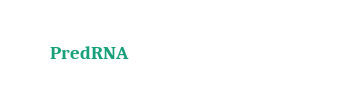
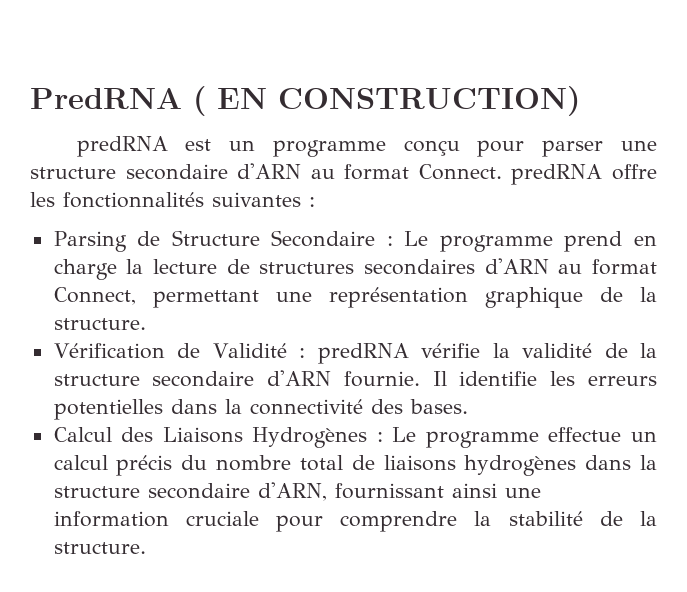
- PredRNA
+ PredRNA ( EN CONSTRUCTION)
+ predRNA est un programme conçu pour parser une structure secondaire d'ARN au format Connect. predRNA offre les fonctionnalités suivantes :
+ Parsing de Structure Secondaire : Le programme prend en charge la lecture de structures secondaires d'ARN au format Connect, permettant une représentation graphique de la structure.
+ Vérification de Validité : predRNA vérifie la validité de la structure secondaire d'ARN fournie. Il identifie les erreurs potentielles dans la connectivité des bases.
+ Calcul des Liaisons Hydrogènes : Le programme effectue un calcul précis du nombre total de liaisons hydrogènes dans la structure secondaire d'ARN, fournissant ainsi une information cruciale pour comprendre la stabilité de la structure.

